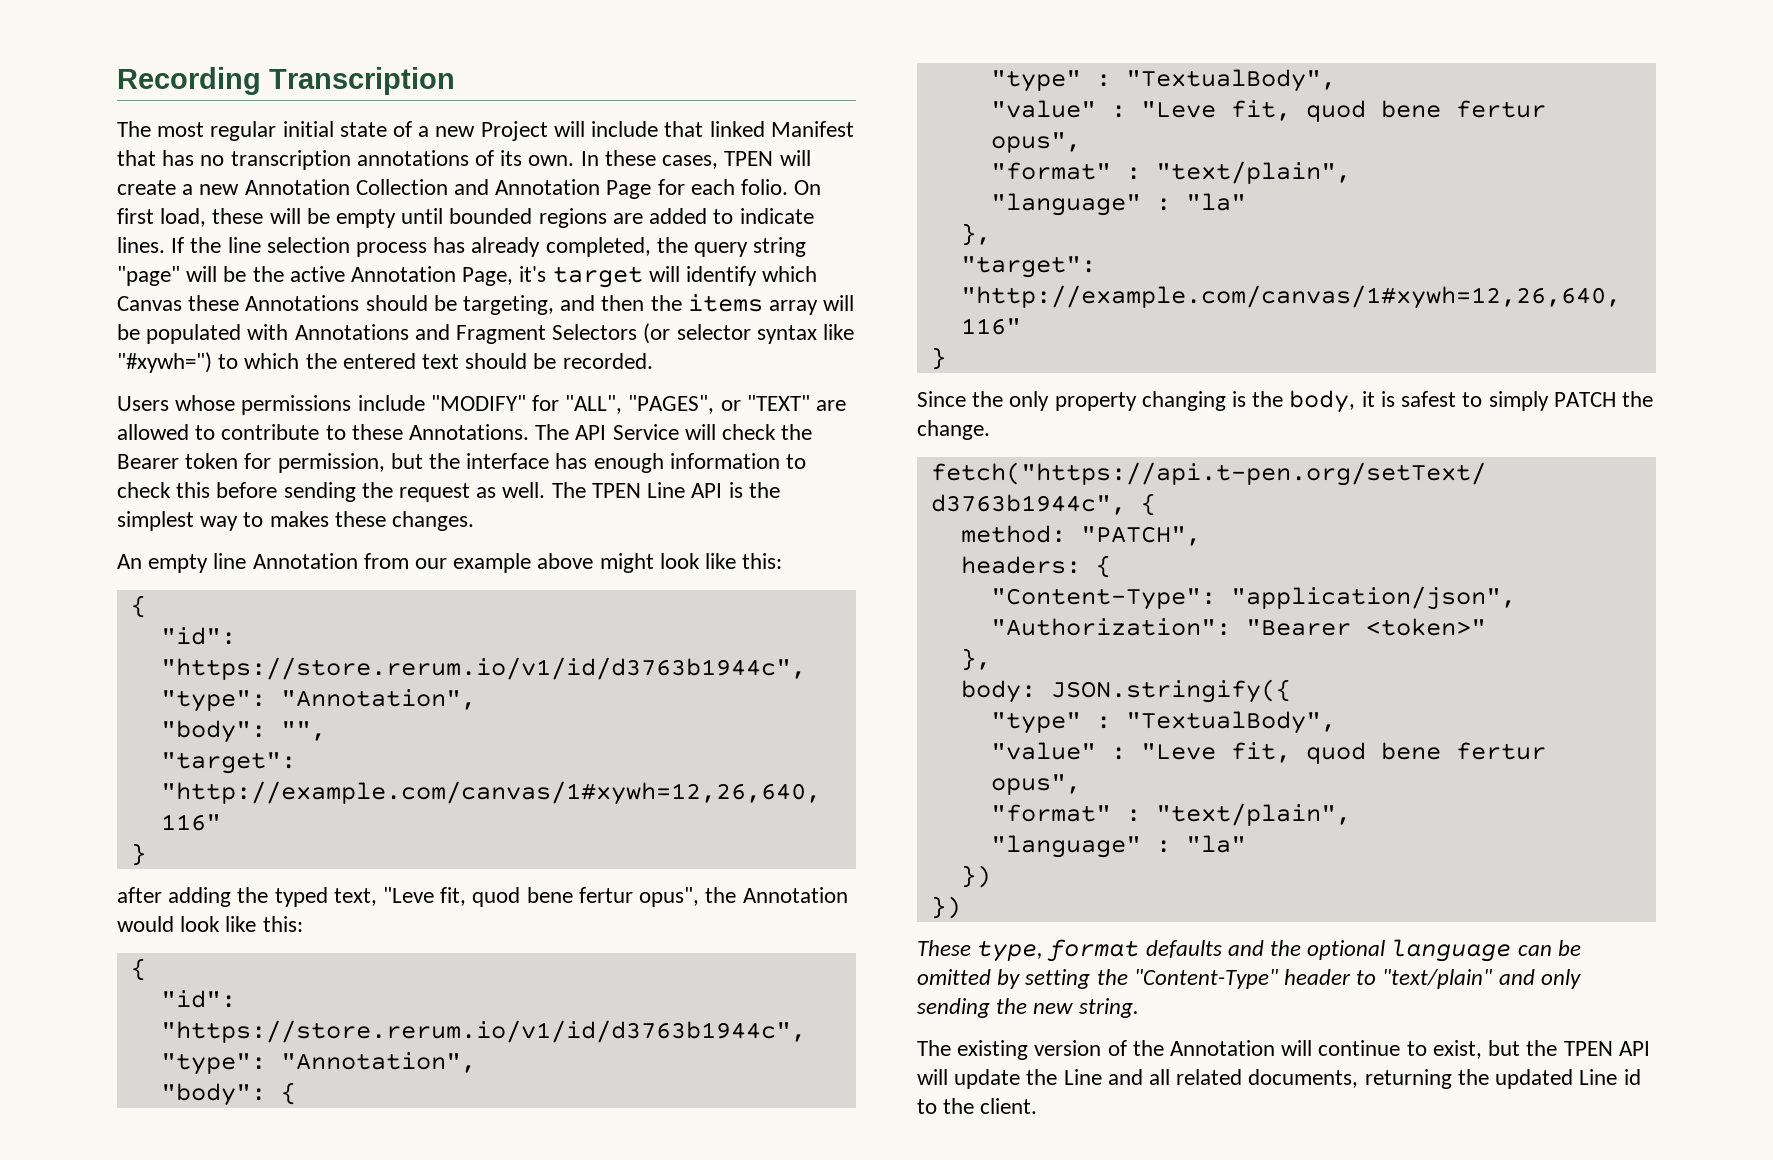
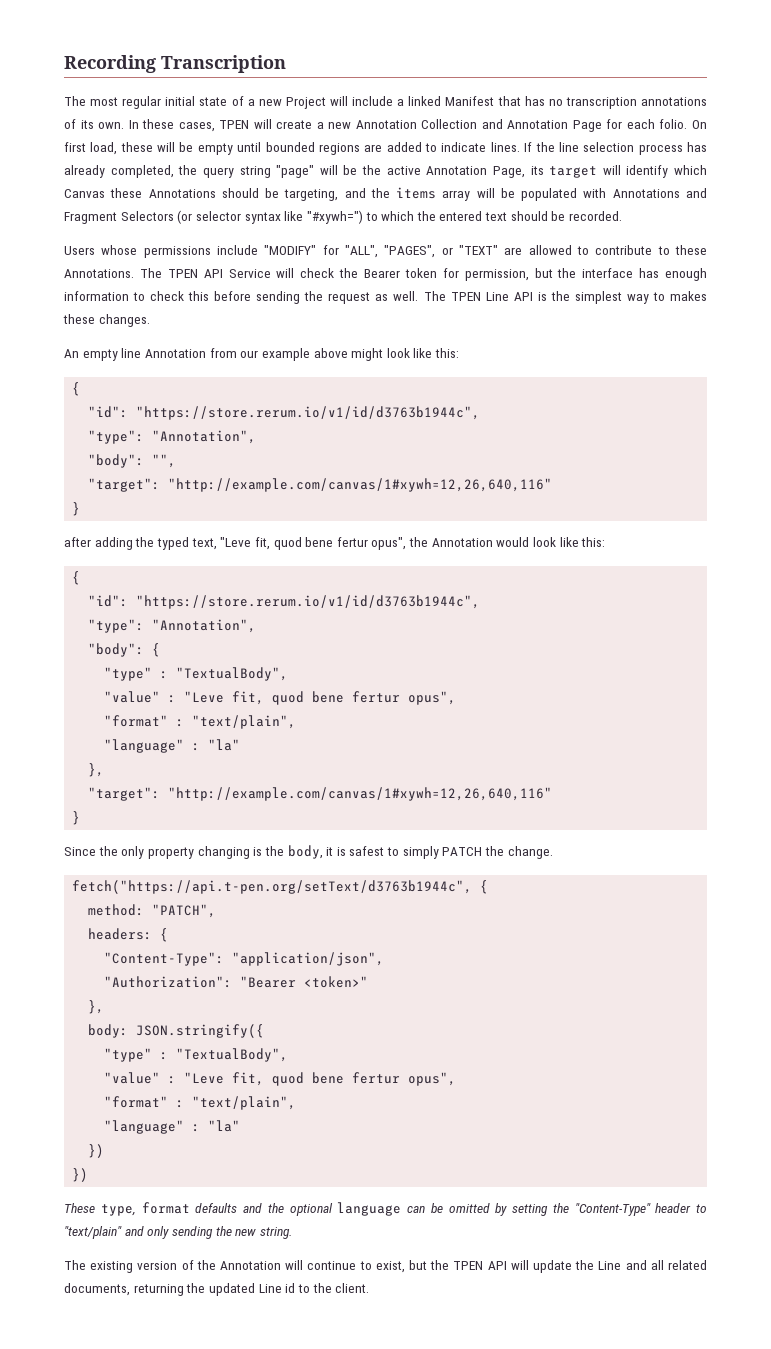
- The most regular initial state of a new Project will include that linked Manifest that has no transcription annotations of its own.
+ The most regular initial state of a new Project will include a linked Manifest that has no transcription annotations of its own.
- If the line selection process has already completed, the query string "page" will be the active Annotation Page, it's target will identify which Canvas these Annotations should be targeting, and then the items array will be populated with Annotations and Fragment Selectors (or selector syntax like "#xywh=") to which the entered text should be recorded.
+ If the line selection process has already completed, the query string "page" will be the active Annotation Page, its target will identify which Canvas these Annotations should be targeting, and the items array will be populated with Annotations and Fragment Selectors (or selector syntax like "#xywh=") to which the entered text should be recorded.
- The API Service will check the Bearer token for permission, but the interface has enough information to check this before sending the request as well.
+ The TPEN API Service will check the Bearer token for permission, but the interface has enough information to check this before sending the request as well.

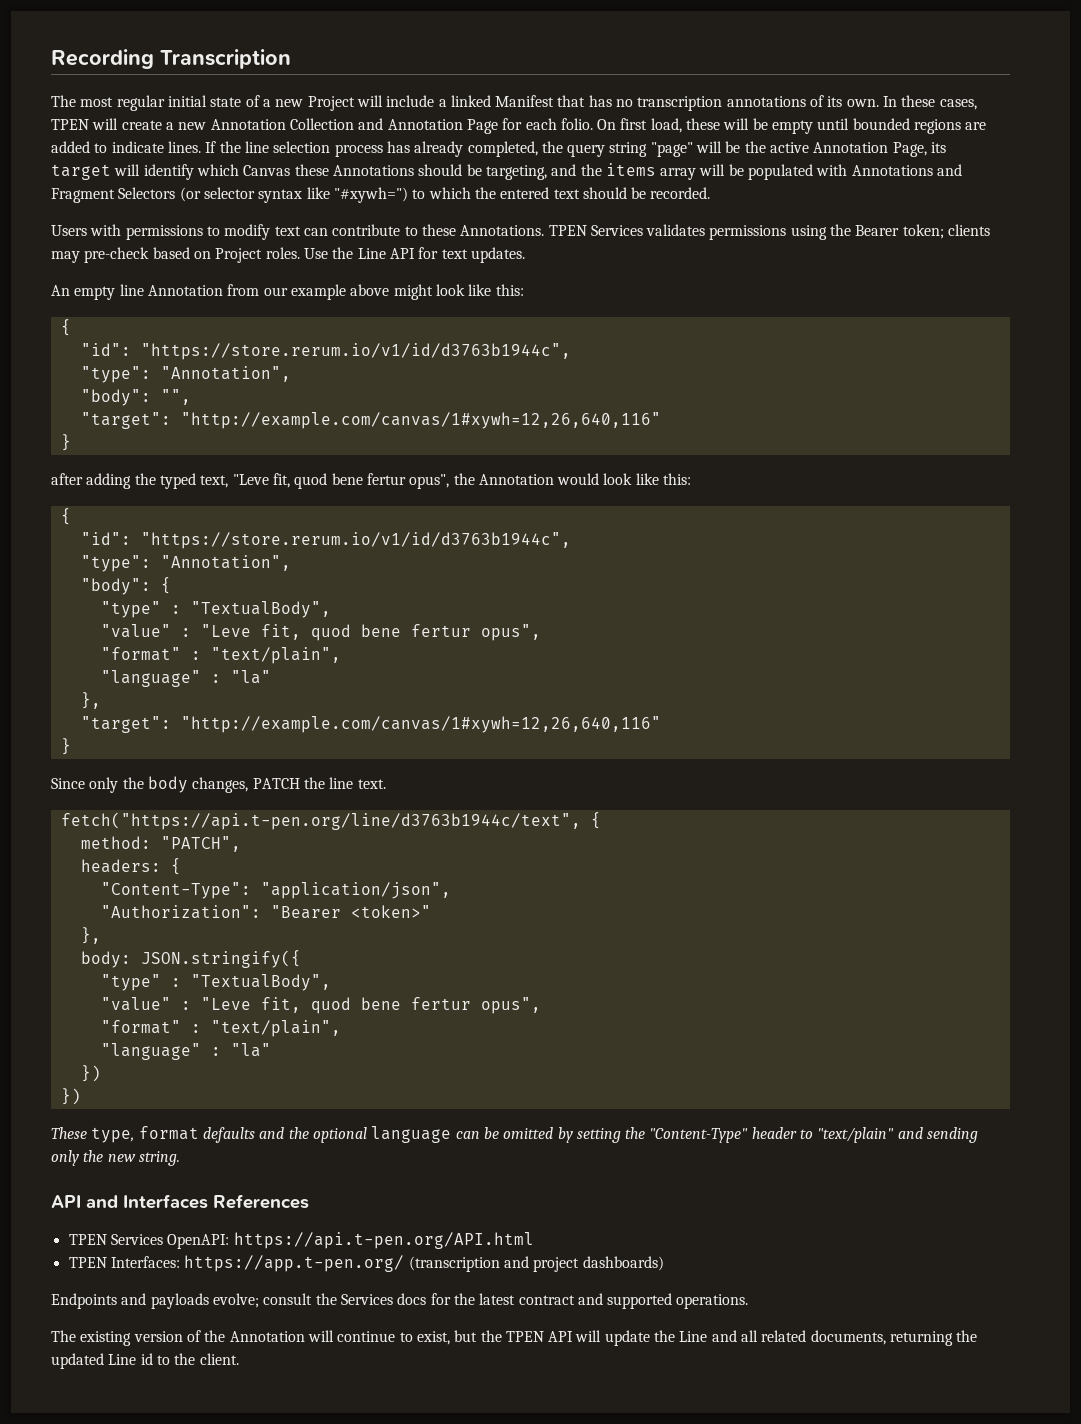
- Users whose permissions include "MODIFY" for "ALL", "PAGES", or "TEXT" are allowed to contribute to these Annotations. The TPEN API Service will check the Bearer token for permission, but the interface has enough information to check this before sending the request as well. The TPEN Line API is the simplest way to makes these changes.
+ Users with permissions to modify text can contribute to these Annotations. TPEN Services validates permissions using the Bearer token; clients may pre-check based on Project roles. Use the Line API for text updates.
- Since the only property changing is the body, it is safest to simply PATCH the change.
- fetch("https://api.t-pen.org/setText/d3763b1944c", {
+ Since only the body changes, PATCH the line text.
+ fetch("https://api.t-pen.org/line/d3763b1944c/text", {
- These type, format defaults and the optional language can be omitted by setting the "Content-Type" header to "text/plain" and only sending the new string.
+ These type, format defaults and the optional language can be omitted by setting the "Content-Type" header to "text/plain" and sending only the new string.
+ API and Interfaces References
+ TPEN Services OpenAPI: https://api.t-pen.org/API.html
+ TPEN Interfaces: https://app.t-pen.org/ (transcription and project dashboards)
+ Endpoints and payloads evolve; consult the Services docs for the latest contract and supported operations.

